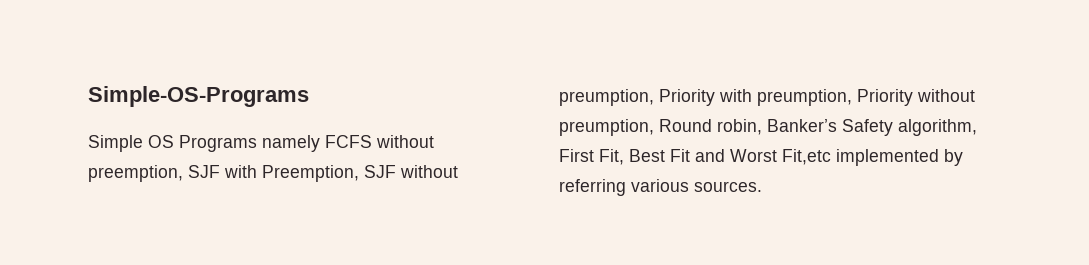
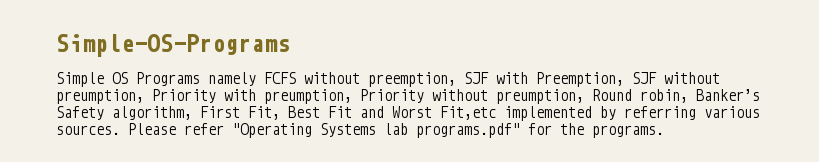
+ Please refer "Operating Systems lab programs.pdf" for the programs.

